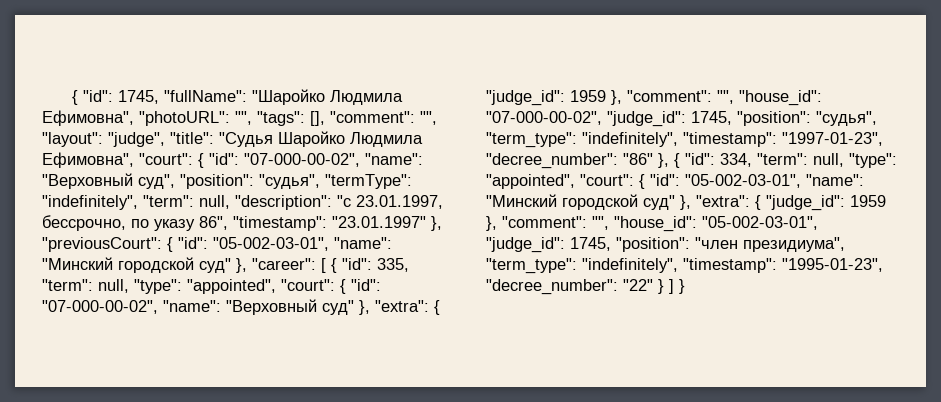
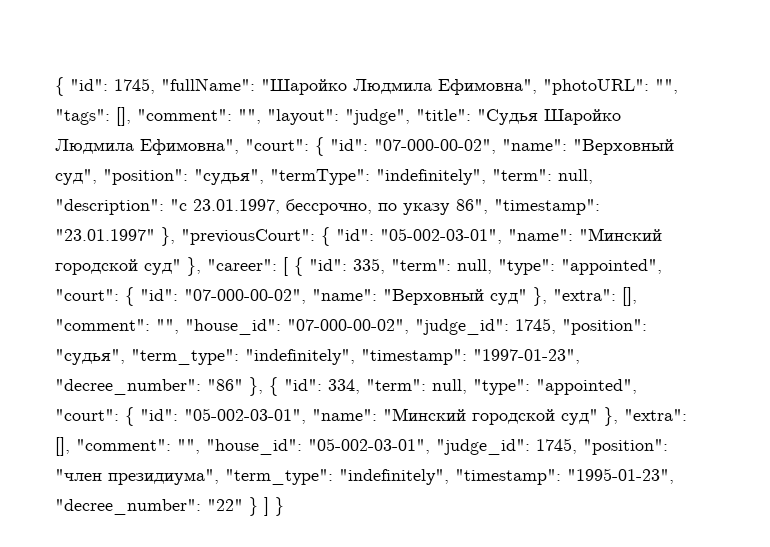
- "Верховный суд" }, "extra": { "judge_id": 1959 }, "comment":
+ "Верховный суд" }, "extra": [], "comment":
- "Минский городской суд" }, "extra": { "judge_id": 1959 }, "comment":
+ "Минский городской суд" }, "extra": [], "comment":

